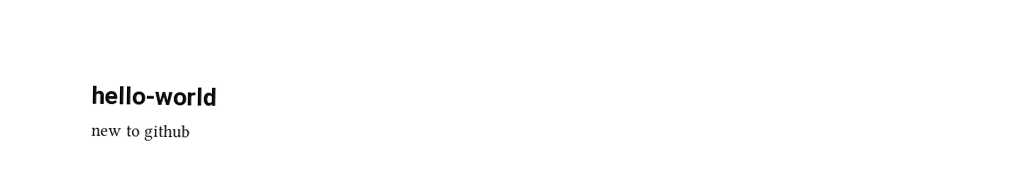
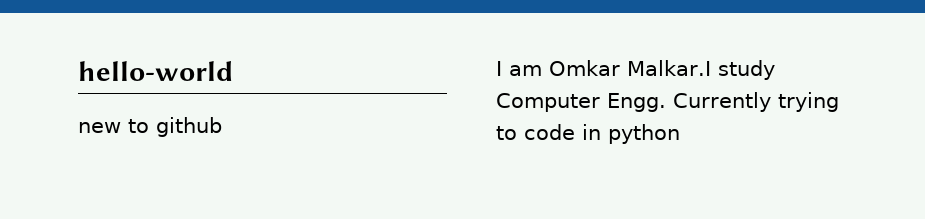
+ I am Omkar Malkar.I study Computer Engg. Currently trying to code in python

